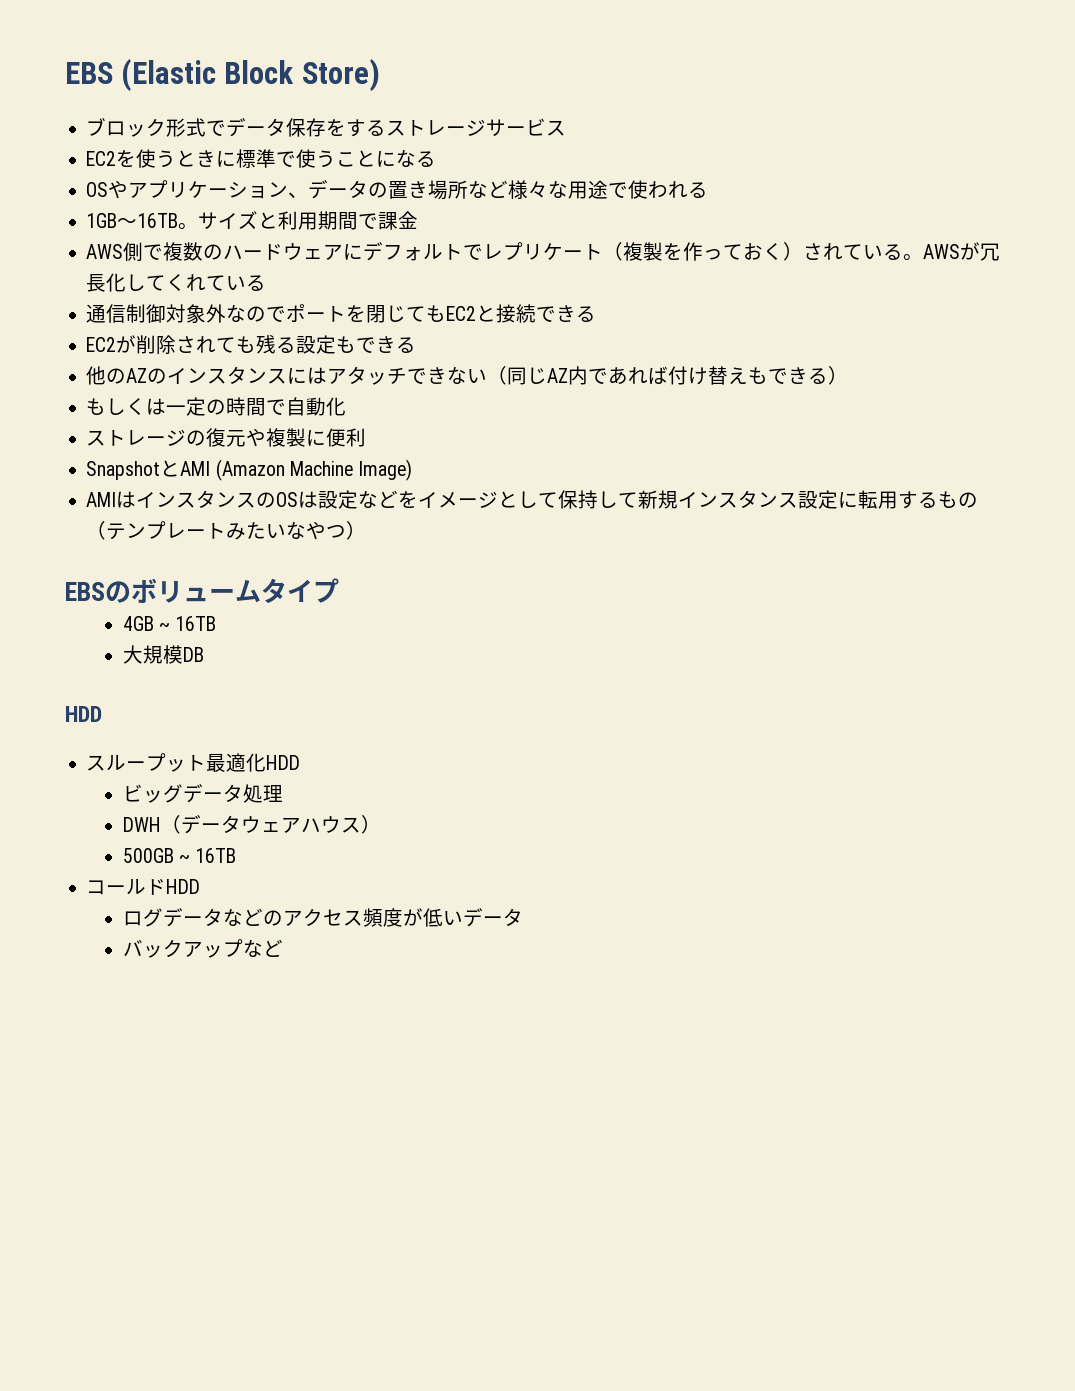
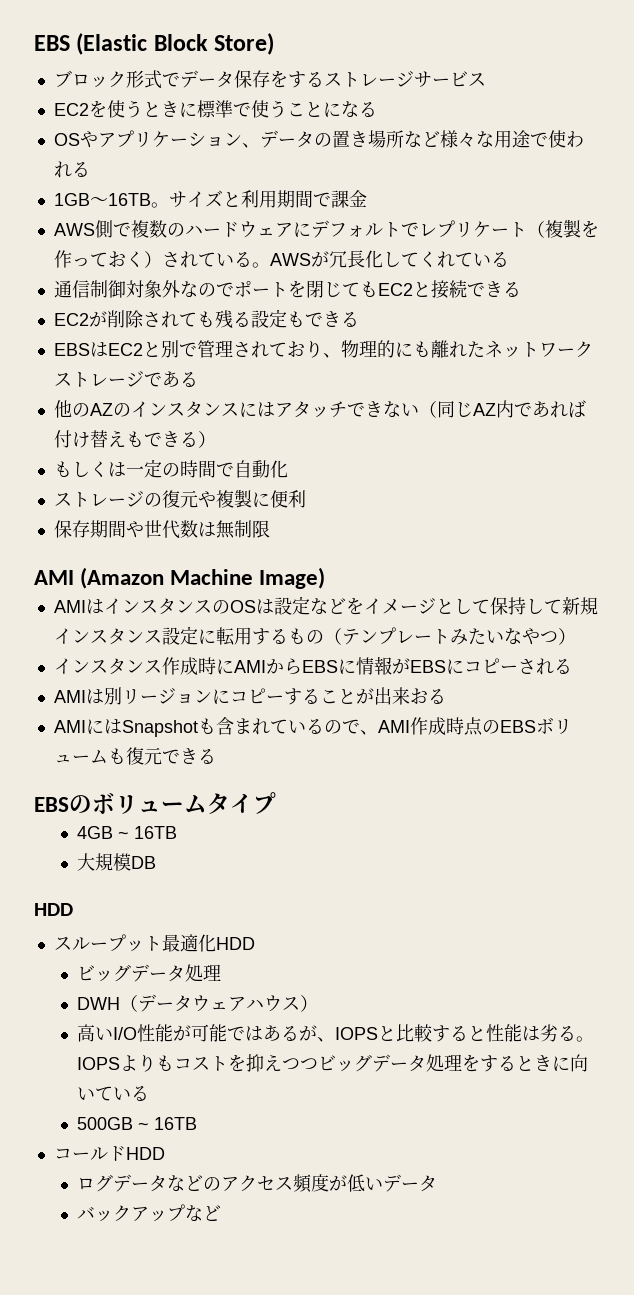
+ EBSはEC2と別で管理されており、物理的にも離れたネットワークストレージである
- SnapshotとAMI (Amazon Machine Image)
+ 保存期間や世代数は無制限
+ AMI (Amazon Machine Image)
+ インスタンス作成時にAMIからEBSに情報がEBSにコピーされる
+ AMIは別リージョンにコピーすることが出来おる
+ AMIにはSnapshotも含まれているので、AMI作成時点のEBSボリュームも復元できる
+ 高いI/O性能が可能ではあるが、IOPSと比較すると性能は劣る。IOPSよりもコストを抑えつつビッグデータ処理をするときに向いている

